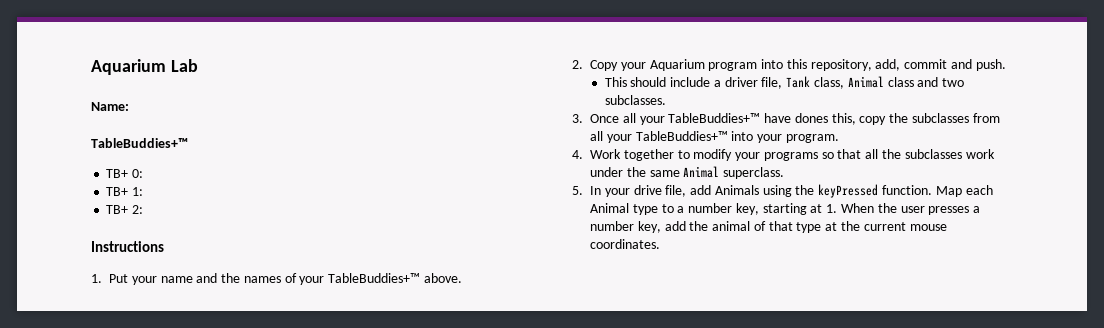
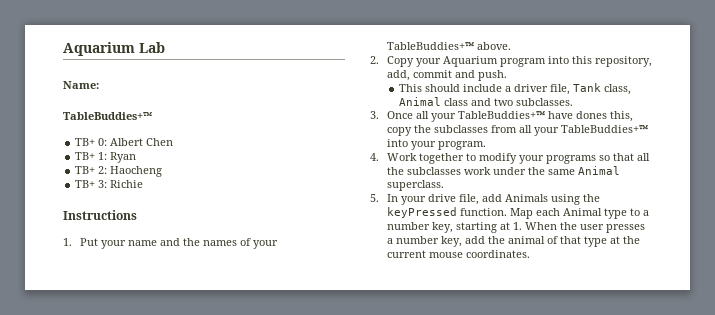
- TB+ 0:
+ TB+ 0: Albert Chen
- TB+ 1:
+ TB+ 1: Ryan
- TB+ 2:
+ TB+ 2: Haocheng
+ TB+ 3: Richie

